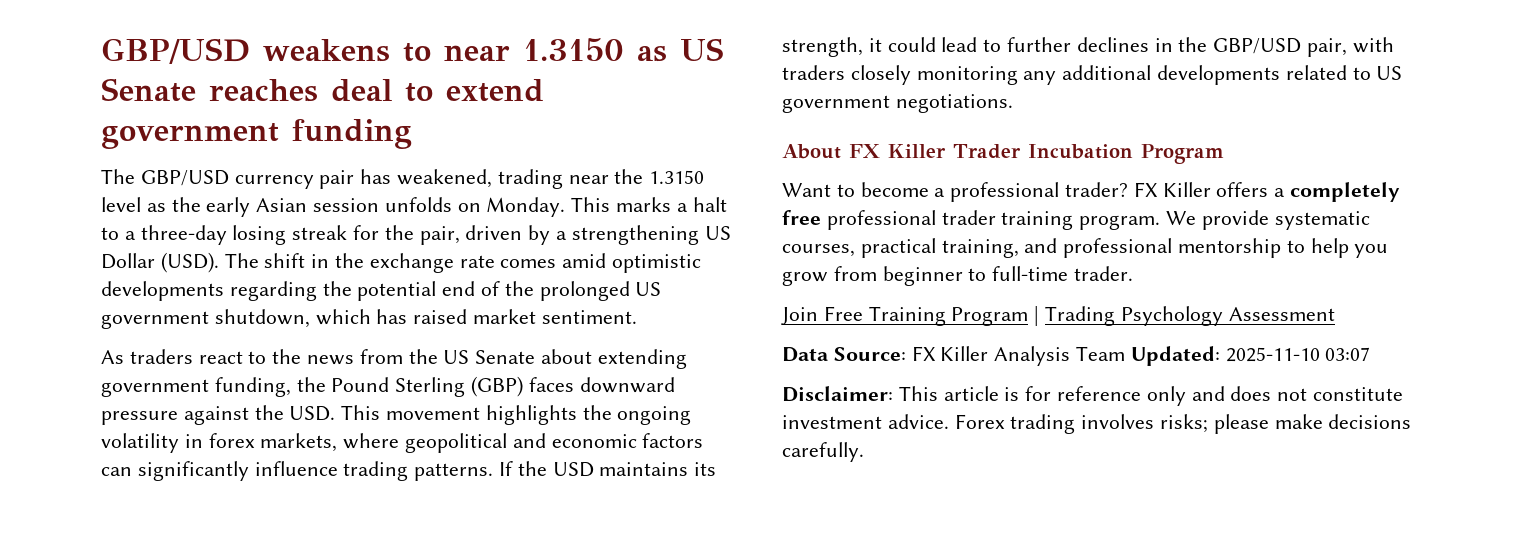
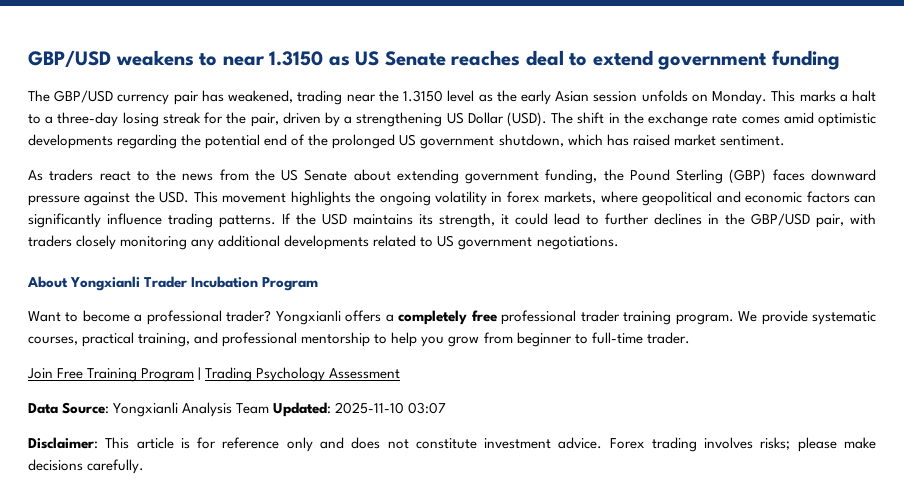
- About FX Killer Trader Incubation Program
+ About Yongxianli Trader Incubation Program
- FX Killer offers a completely free professional trader training program.
+ Yongxianli offers a completely free professional trader training program.
- Data Source: FX Killer Analysis Team Updated: 2025-11-10 03:07
+ Data Source: Yongxianli Analysis Team Updated: 2025-11-10 03:07

